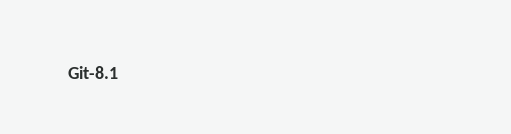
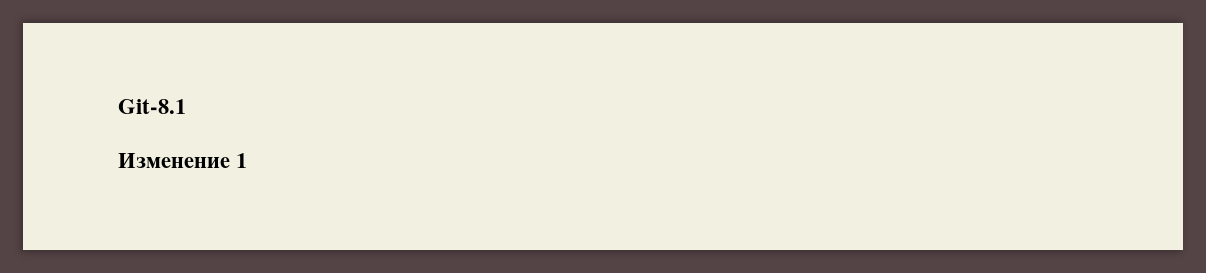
+ Изменение 1

